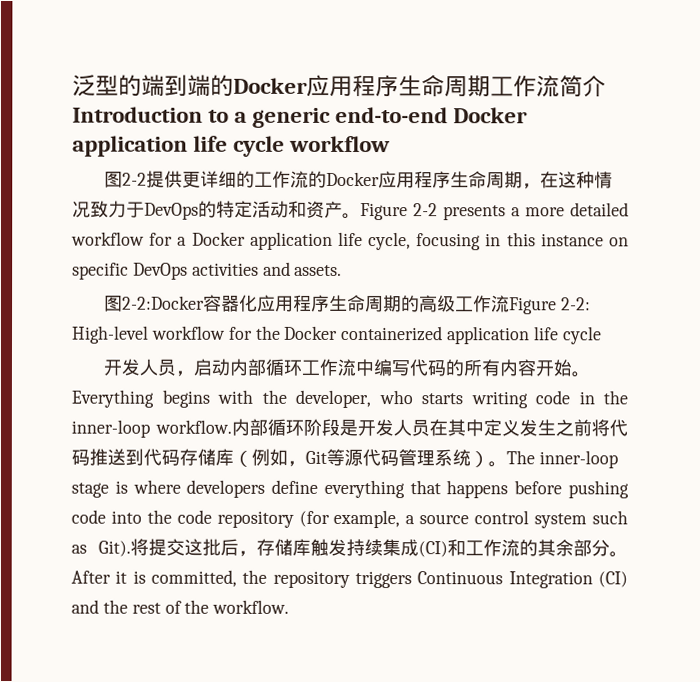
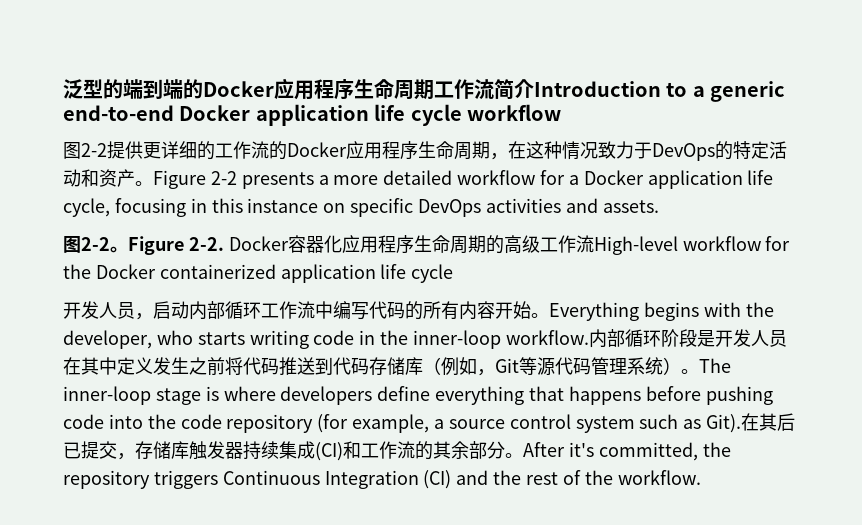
- 图2-2:Docker容器化应用程序生命周期的高级工作流Figure 2-2: High-level workflow for the Docker containerized application life cycle
+ 图2-2。Figure 2-2. Docker容器化应用程序生命周期的高级工作流High-level workflow for the Docker containerized application life cycle
- 将提交这批后，存储库触发持续集成(CI)和工作流的其余部分。
+ 在其后已提交，存储库触发器持续集成(CI)和工作流的其余部分。
- After it is committed, the repository triggers Continuous Integration (CI) and the rest of the workflow.
+ After it's committed, the repository triggers Continuous Integration (CI) and the rest of the workflow.

